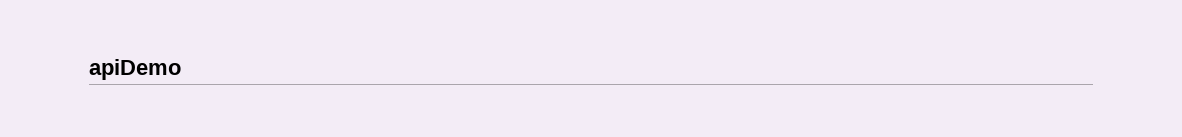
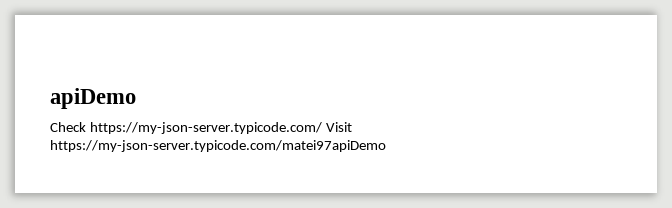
+ Check https://my-json-server.typicode.com/ Visit https://my-json-server.typicode.com/matei97apiDemo

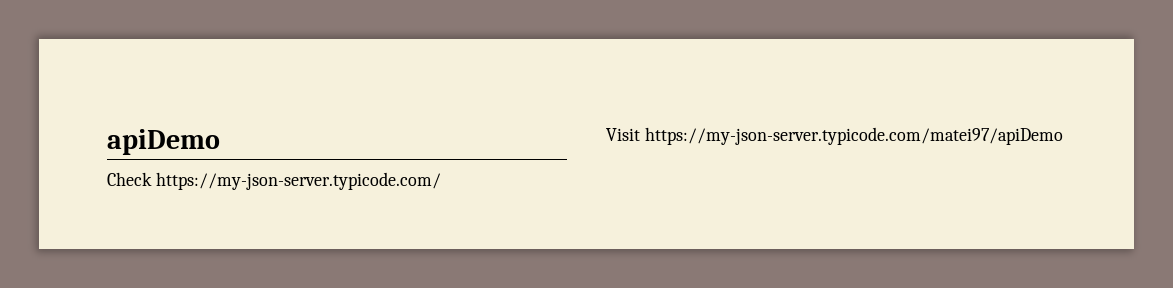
- Check https://my-json-server.typicode.com/ Visit https://my-json-server.typicode.com/matei97apiDemo
+ Check https://my-json-server.typicode.com/
+ Visit https://my-json-server.typicode.com/matei97/apiDemo

